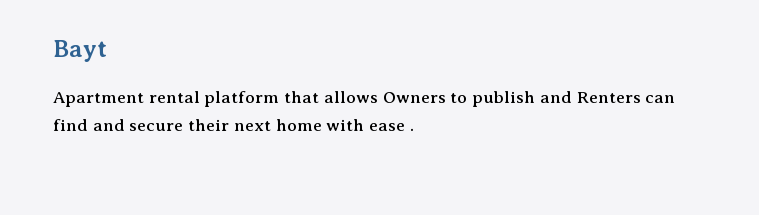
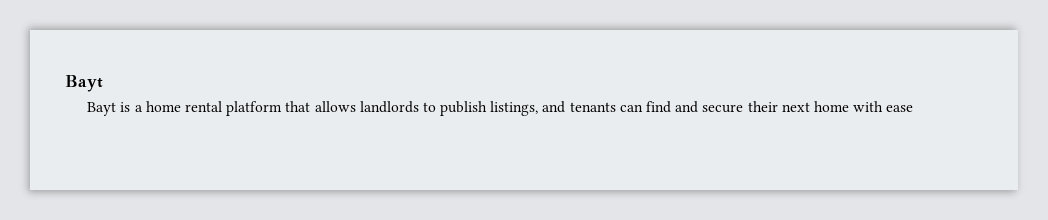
- Apartment rental platform that allows Owners to publish and Renters can find and secure their next home with ease .
+ Bayt is a home rental platform that allows landlords to publish listings, and tenants can find and secure their next home with ease

